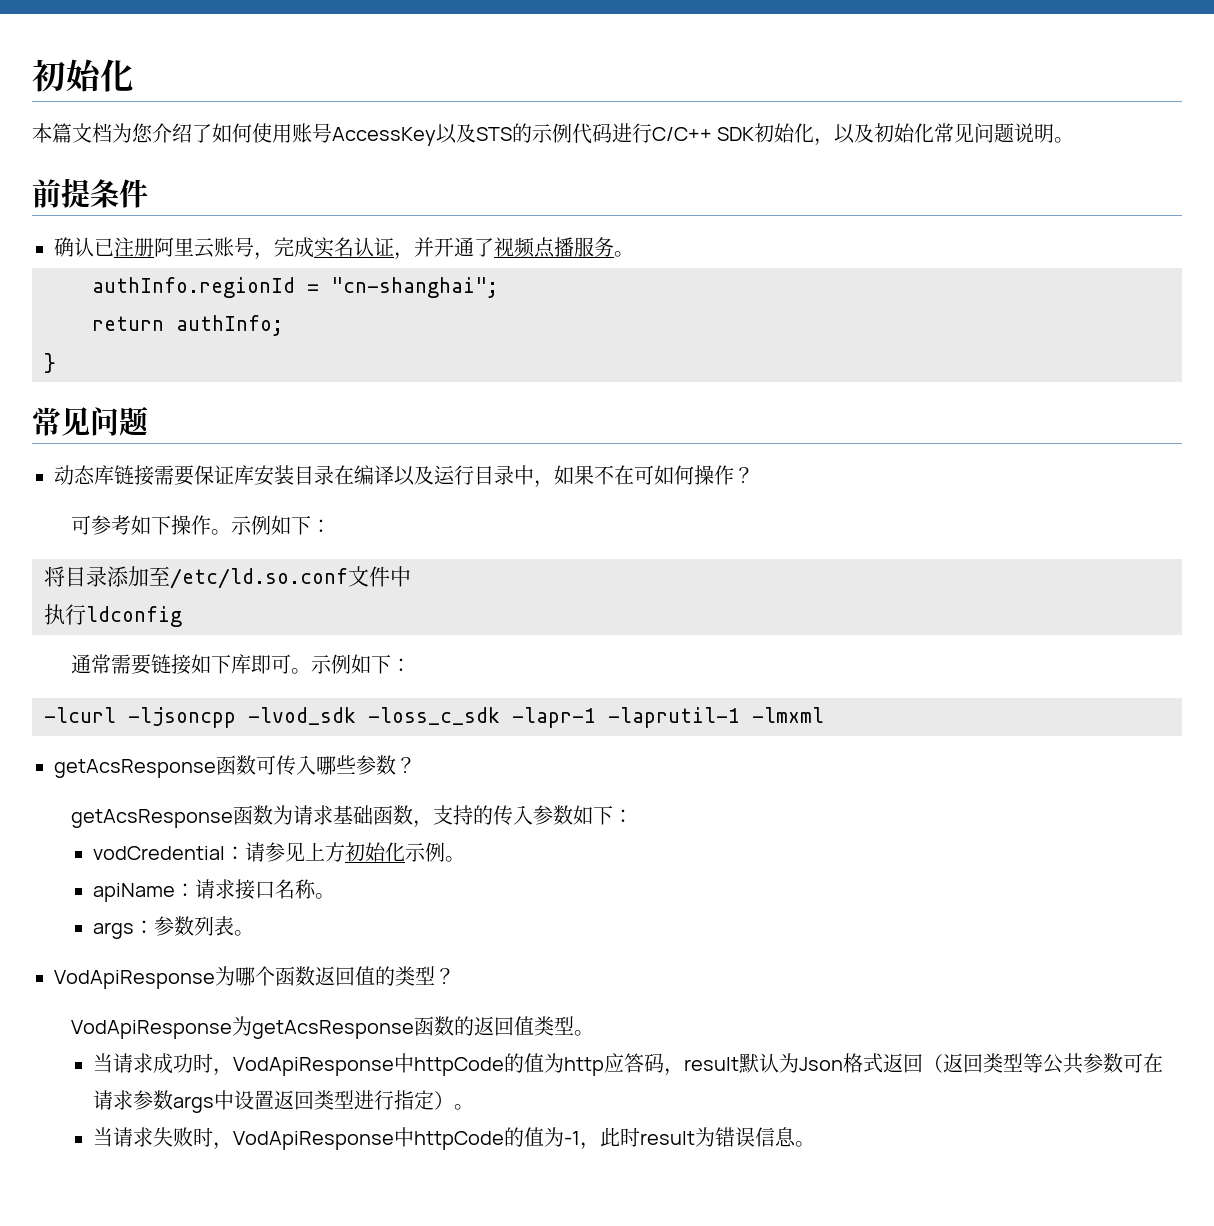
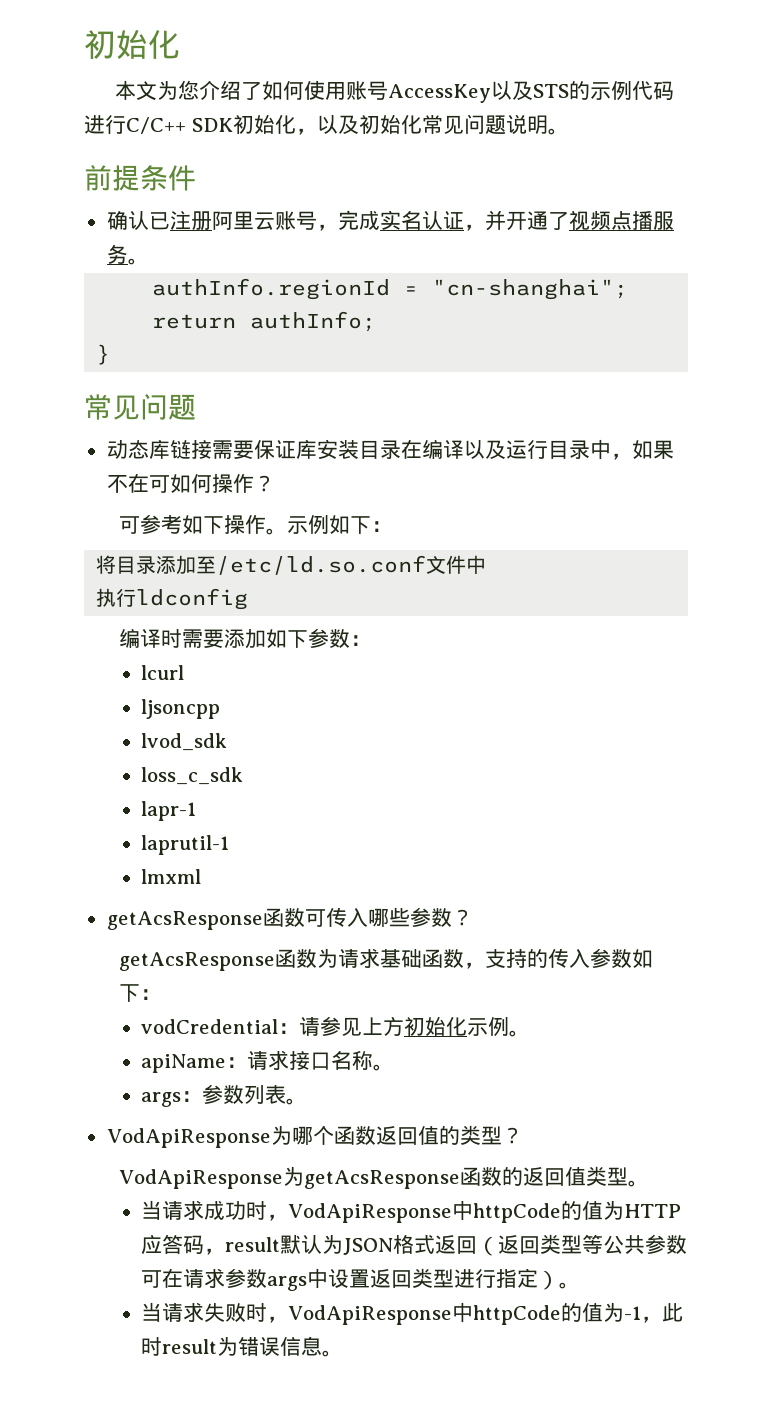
- 本篇文档为您介绍了如何使用账号AccessKey以及STS的示例代码进行C/C++ SDK初始化，以及初始化常见问题说明。
+ 本文为您介绍了如何使用账号AccessKey以及STS的示例代码进行C/C++ SDK初始化，以及初始化常见问题说明。
- 通常需要链接如下库即可。示例如下：
- -lcurl -ljsoncpp -lvod_sdk -loss_c_sdk -lapr-1 -laprutil-1 -lmxml
+ 编译时需要添加如下参数：
+ lcurl
+ ljsoncpp
+ lvod_sdk
+ loss_c_sdk
+ lapr-1
+ laprutil-1
+ lmxml
- 当请求成功时，VodApiResponse中httpCode的值为http应答码，result默认为Json格式返回（返回类型等公共参数可在请求参数args中设置返回类型进行指定）。
+ 当请求成功时，VodApiResponse中httpCode的值为HTTP应答码，result默认为JSON格式返回（返回类型等公共参数可在请求参数args中设置返回类型进行指定）。

